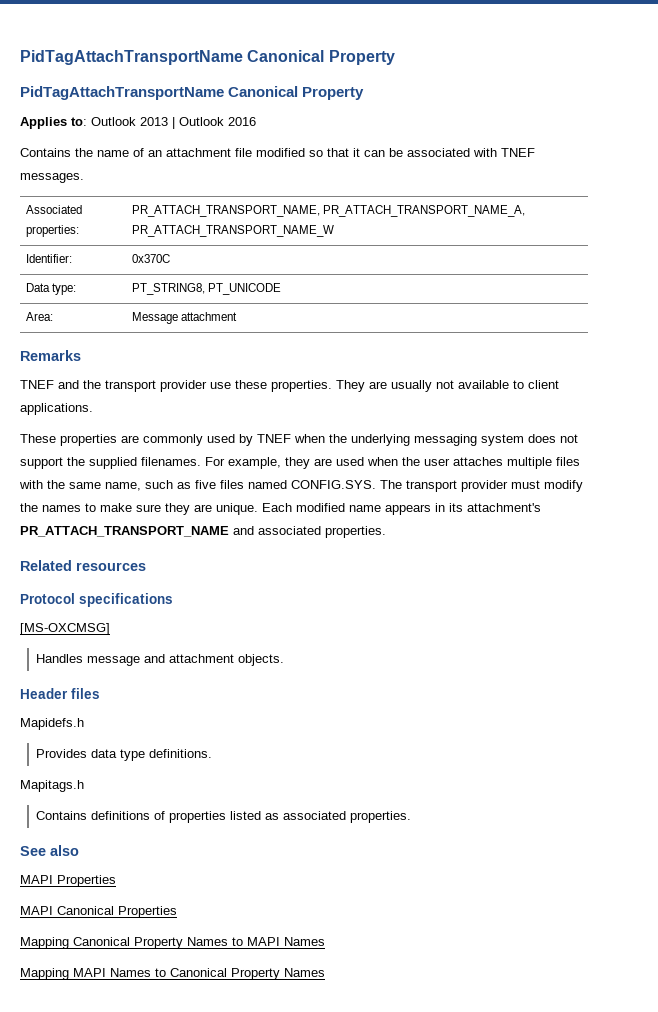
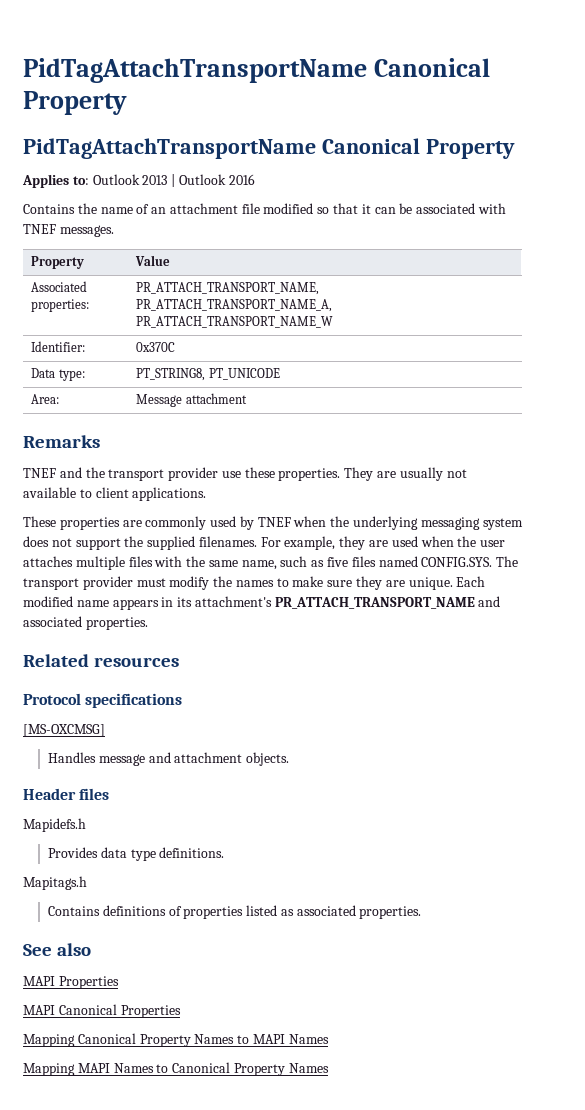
+ Property | Value

